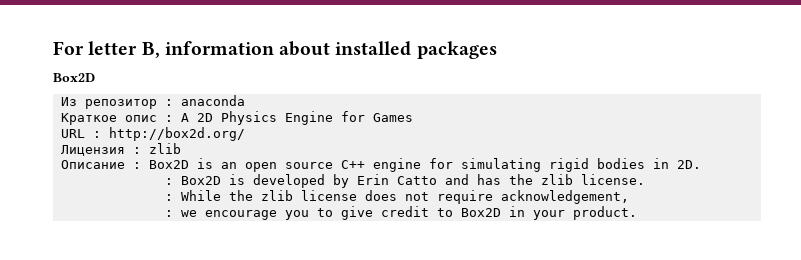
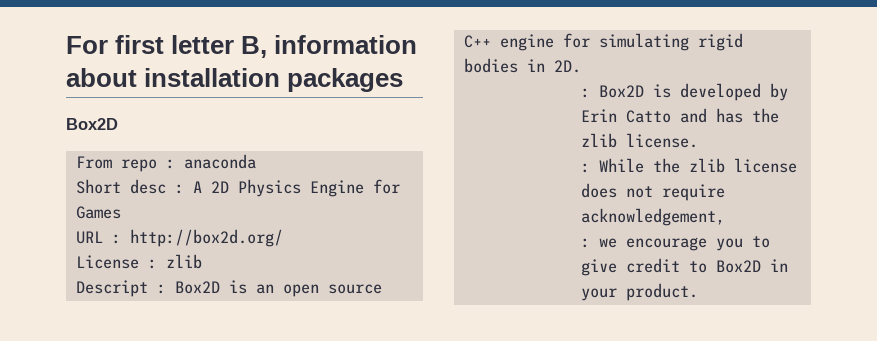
- For letter B, information about installed packages
+ For first letter B, information about installation packages
- Из репозитор : anaconda
+ From repo : anaconda
- Краткое опис : A 2D Physics Engine for Games
+ Short desc : A 2D Physics Engine for Games
- Лицензия : zlib
+ License : zlib
- Описание : Box2D is an open source C++ engine for simulating rigid bodies in 2D.
+ Descript : Box2D is an open source C++ engine for simulating rigid bodies in 2D.

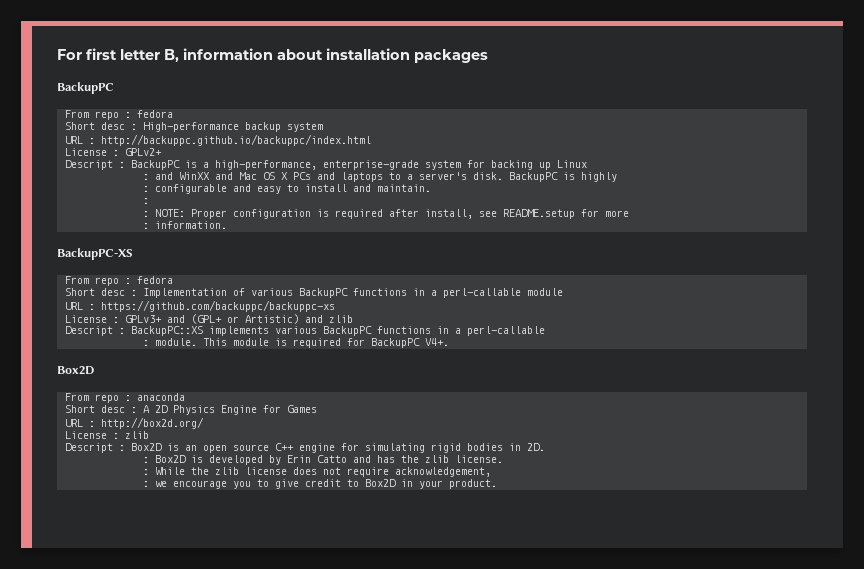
  For first letter B, information about installation packages
+ BackupPC
+ From repo : fedora
+ Short desc : High-performance backup system
+ URL : http://backuppc.github.io/backuppc/index.html
+ License : GPLv2+
+ Descript : BackupPC is a high-performance, enterprise-grade system for backing up Linux
+ : and WinXX and Mac OS X PCs and laptops to a server's disk. BackupPC is highly
+ : configurable and easy to install and maintain.
+ :
+ : NOTE: Proper configuration is required after install, see README.setup for more
+ : information.
+ BackupPC-XS
+ From repo : fedora
+ Short desc : Implementation of various BackupPC functions in a perl-callable module
+ URL : https://github.com/backuppc/backuppc-xs
+ License : GPLv3+ and (GPL+ or Artistic) and zlib
+ Descript : BackupPC::XS implements various BackupPC functions in a perl-callable
+ : module. This module is required for BackupPC V4+.

